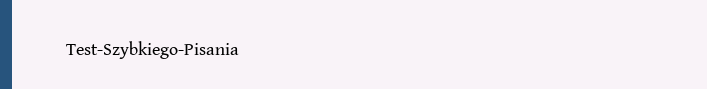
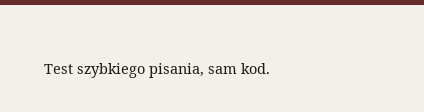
- Test-Szybkiego-Pisania
+ Test szybkiego pisania, sam kod.

